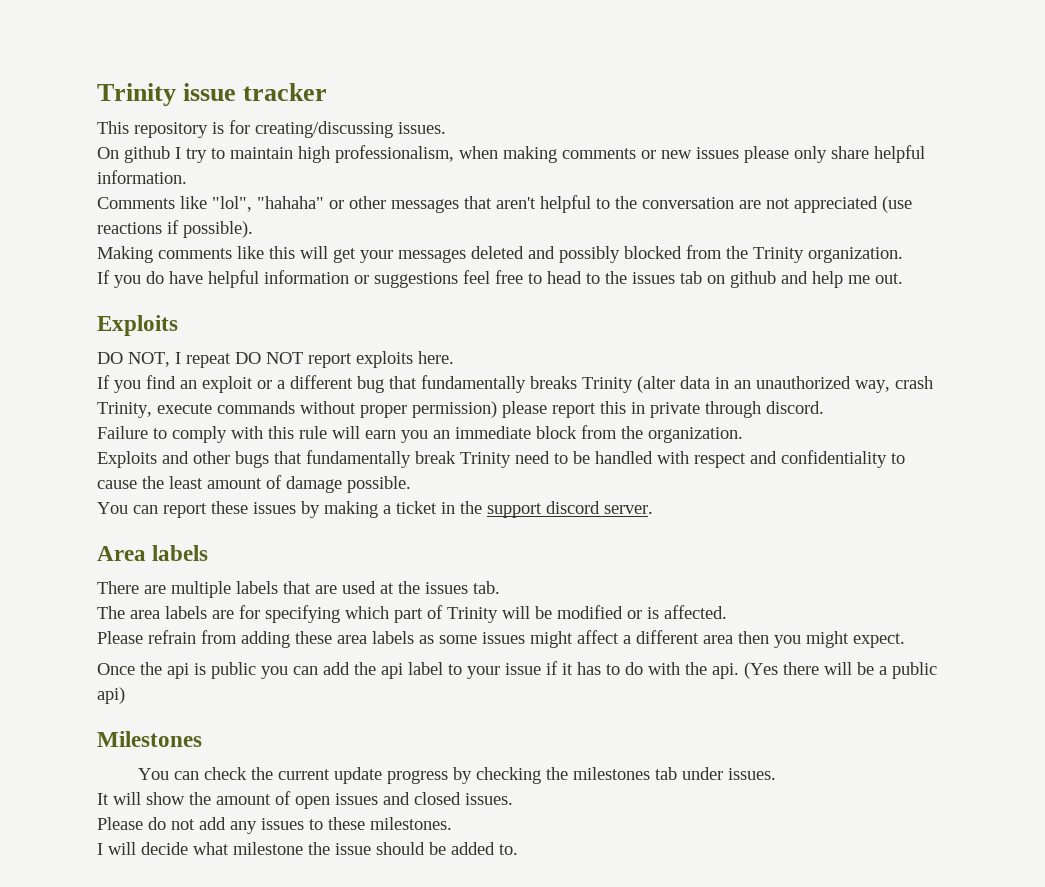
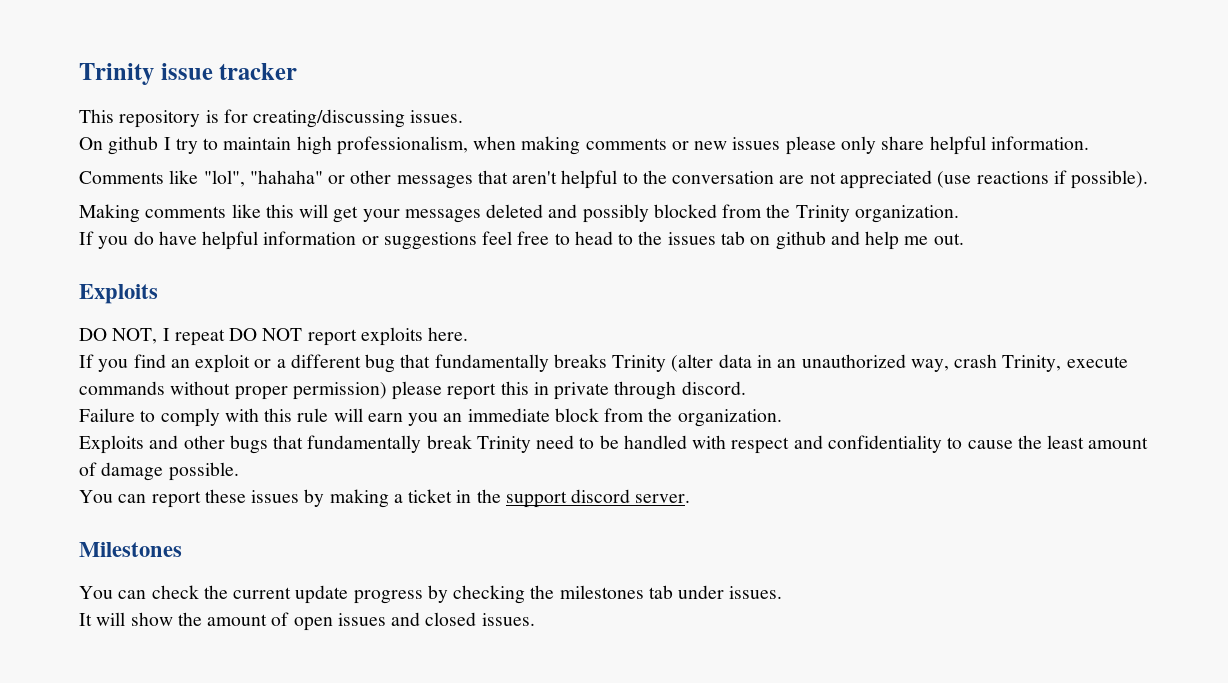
- Area labels
- There are multiple labels that are used at the issues tab.
- The area labels are for specifying which part of Trinity will be modified or is affected.
- Please refrain from adding these area labels as some issues might affect a different area then you might expect.
- Once the api is public you can add the api label to your issue if it has to do with the api. (Yes there will be a public api)
- Please do not add any issues to these milestones.
- I will decide what milestone the issue should be added to.

